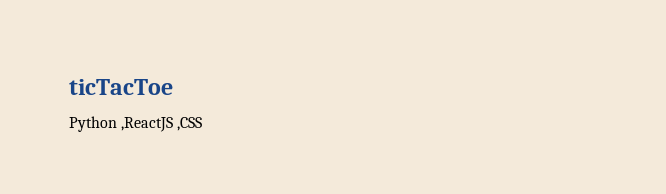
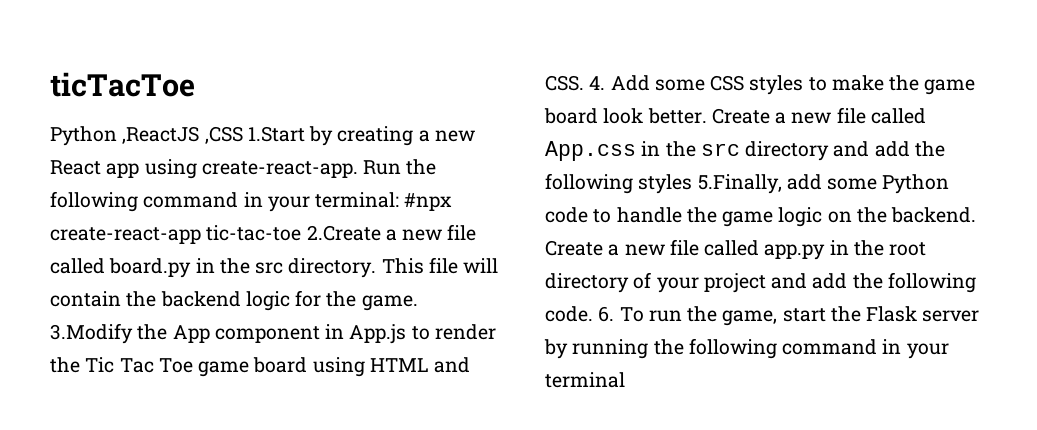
- Python ,ReactJS ,CSS
+ Python ,ReactJS ,CSS 1.Start by creating a new React app using create-react-app. Run the following command in your terminal: #npx create-react-app tic-tac-toe 2.Create a new file called board.py in the src directory. This file will contain the backend logic for the game. 3.Modify the App component in App.js to render the Tic Tac Toe game board using HTML and CSS. 4. Add some CSS styles to make the game board look better. Create a new file called App.css in the src directory and add the following styles 5.Finally, add some Python code to handle the game logic on the backend. Create a new file called app.py in the root directory of your project and add the following code. 6. To run the game, start the Flask server by running the following command in your terminal

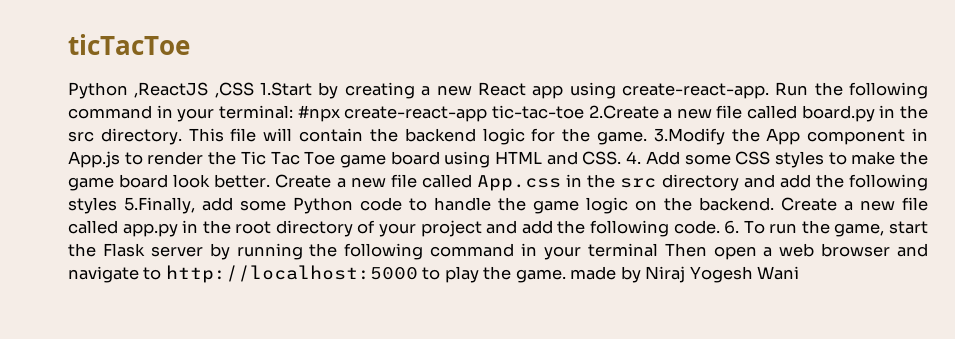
- 6. To run the game, start the Flask server by running the following command in your terminal
+ 6. To run the game, start the Flask server by running the following command in your terminal Then open a web browser and navigate to http://localhost:5000 to play the game. made by Niraj Yogesh Wani

